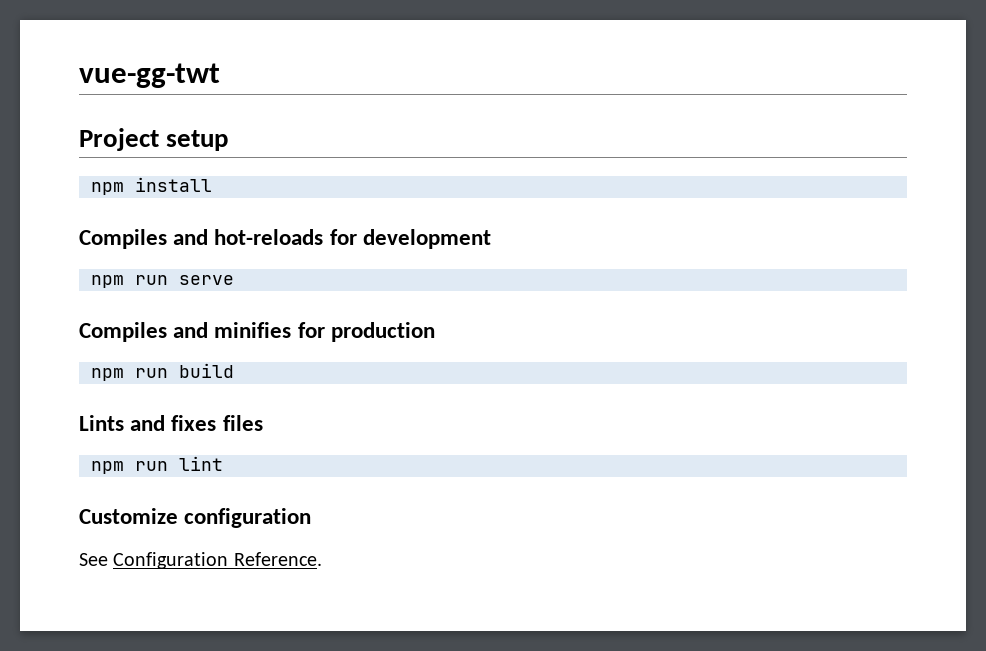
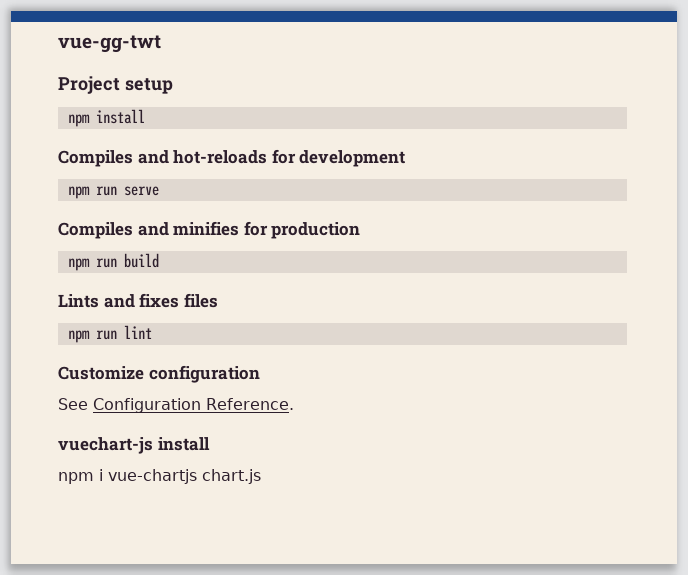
+ vuechart-js install
+ npm i vue-chartjs chart.js

